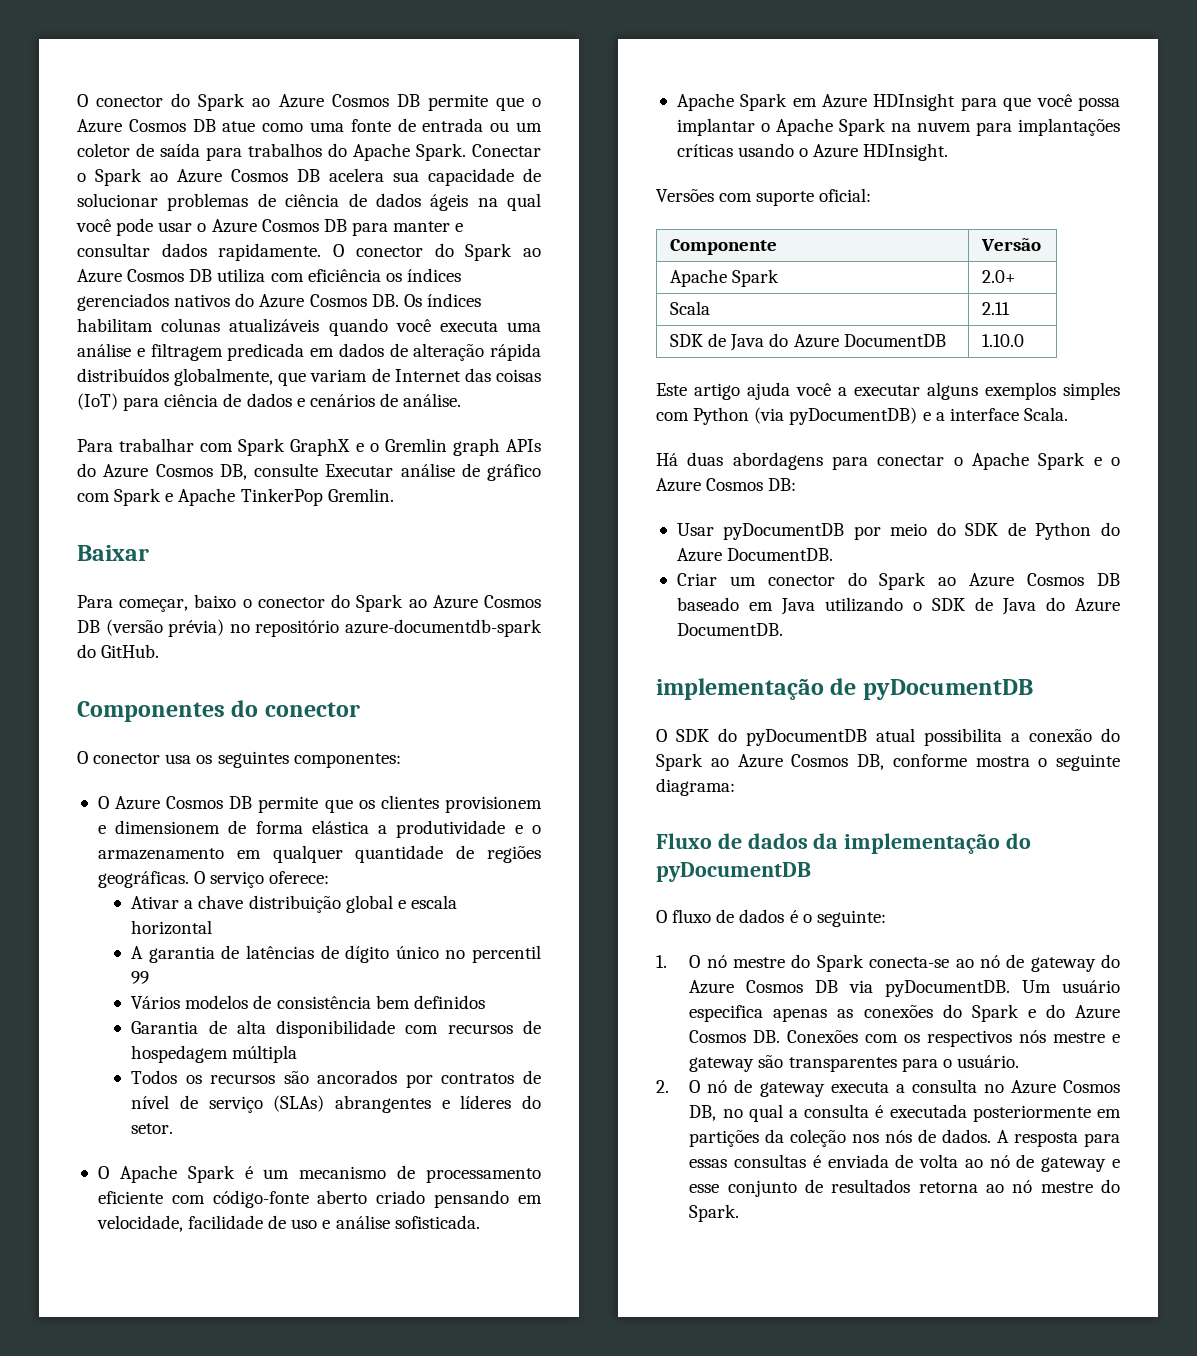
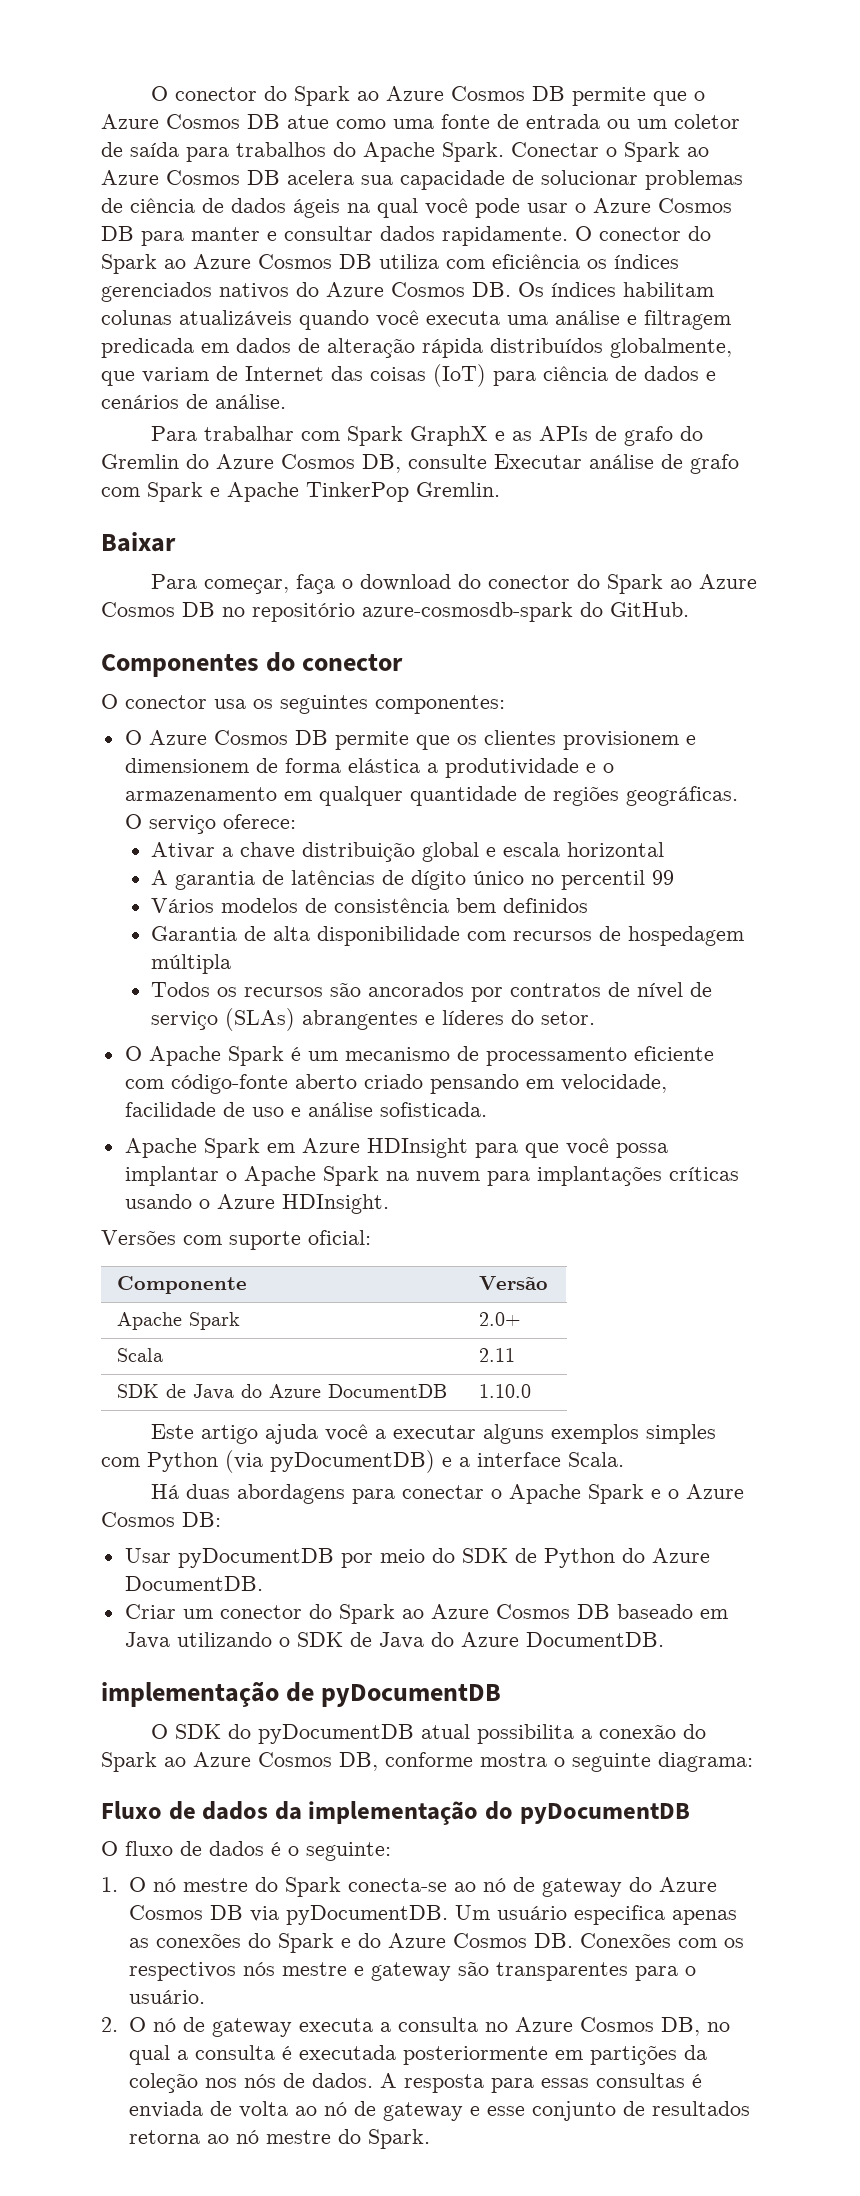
- Para trabalhar com Spark GraphX e o Gremlin graph APIs do Azure Cosmos DB, consulte Executar análise de gráfico com Spark e Apache TinkerPop Gremlin.
+ Para trabalhar com Spark GraphX e as APIs de grafo do Gremlin do Azure Cosmos DB, consulte Executar análise de grafo com Spark e Apache TinkerPop Gremlin.
- Para começar, baixo o conector do Spark ao Azure Cosmos DB (versão prévia) no repositório azure-documentdb-spark do GitHub.
+ Para começar, faça o download do conector do Spark ao Azure Cosmos DB no repositório azure-cosmosdb-spark do GitHub.

